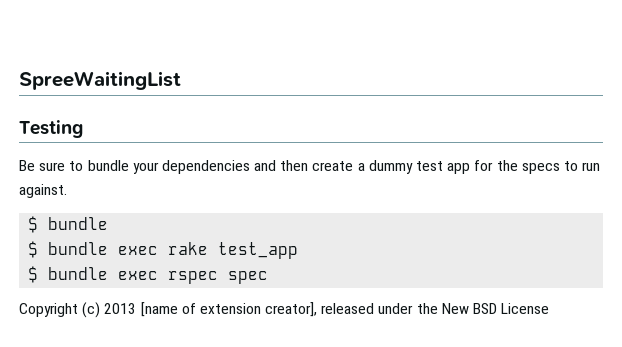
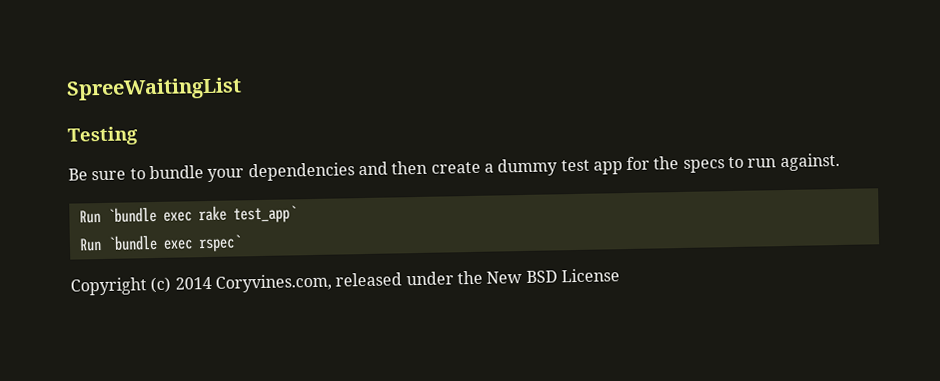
  Be sure to bundle your dependencies and then create a dummy test app for the specs to run against.
- $ bundle
- $ bundle exec rake test_app
- $ bundle exec rspec spec
- Copyright (c) 2013 [name of extension creator], released under the New BSD License
+ Run `bundle exec rake test_app`
+ Run `bundle exec rspec`
+ Copyright (c) 2014 Coryvines.com, released under the New BSD License

